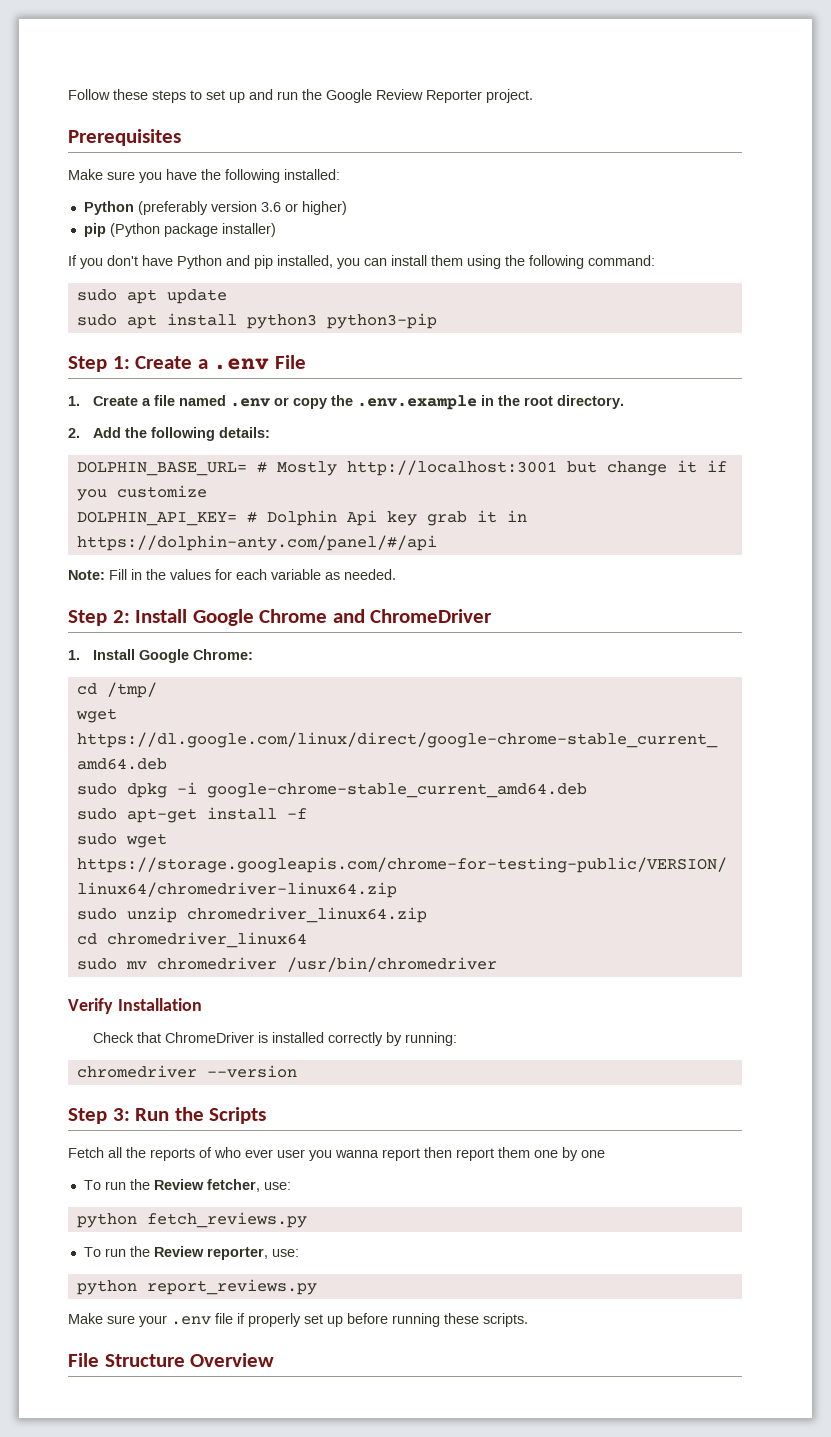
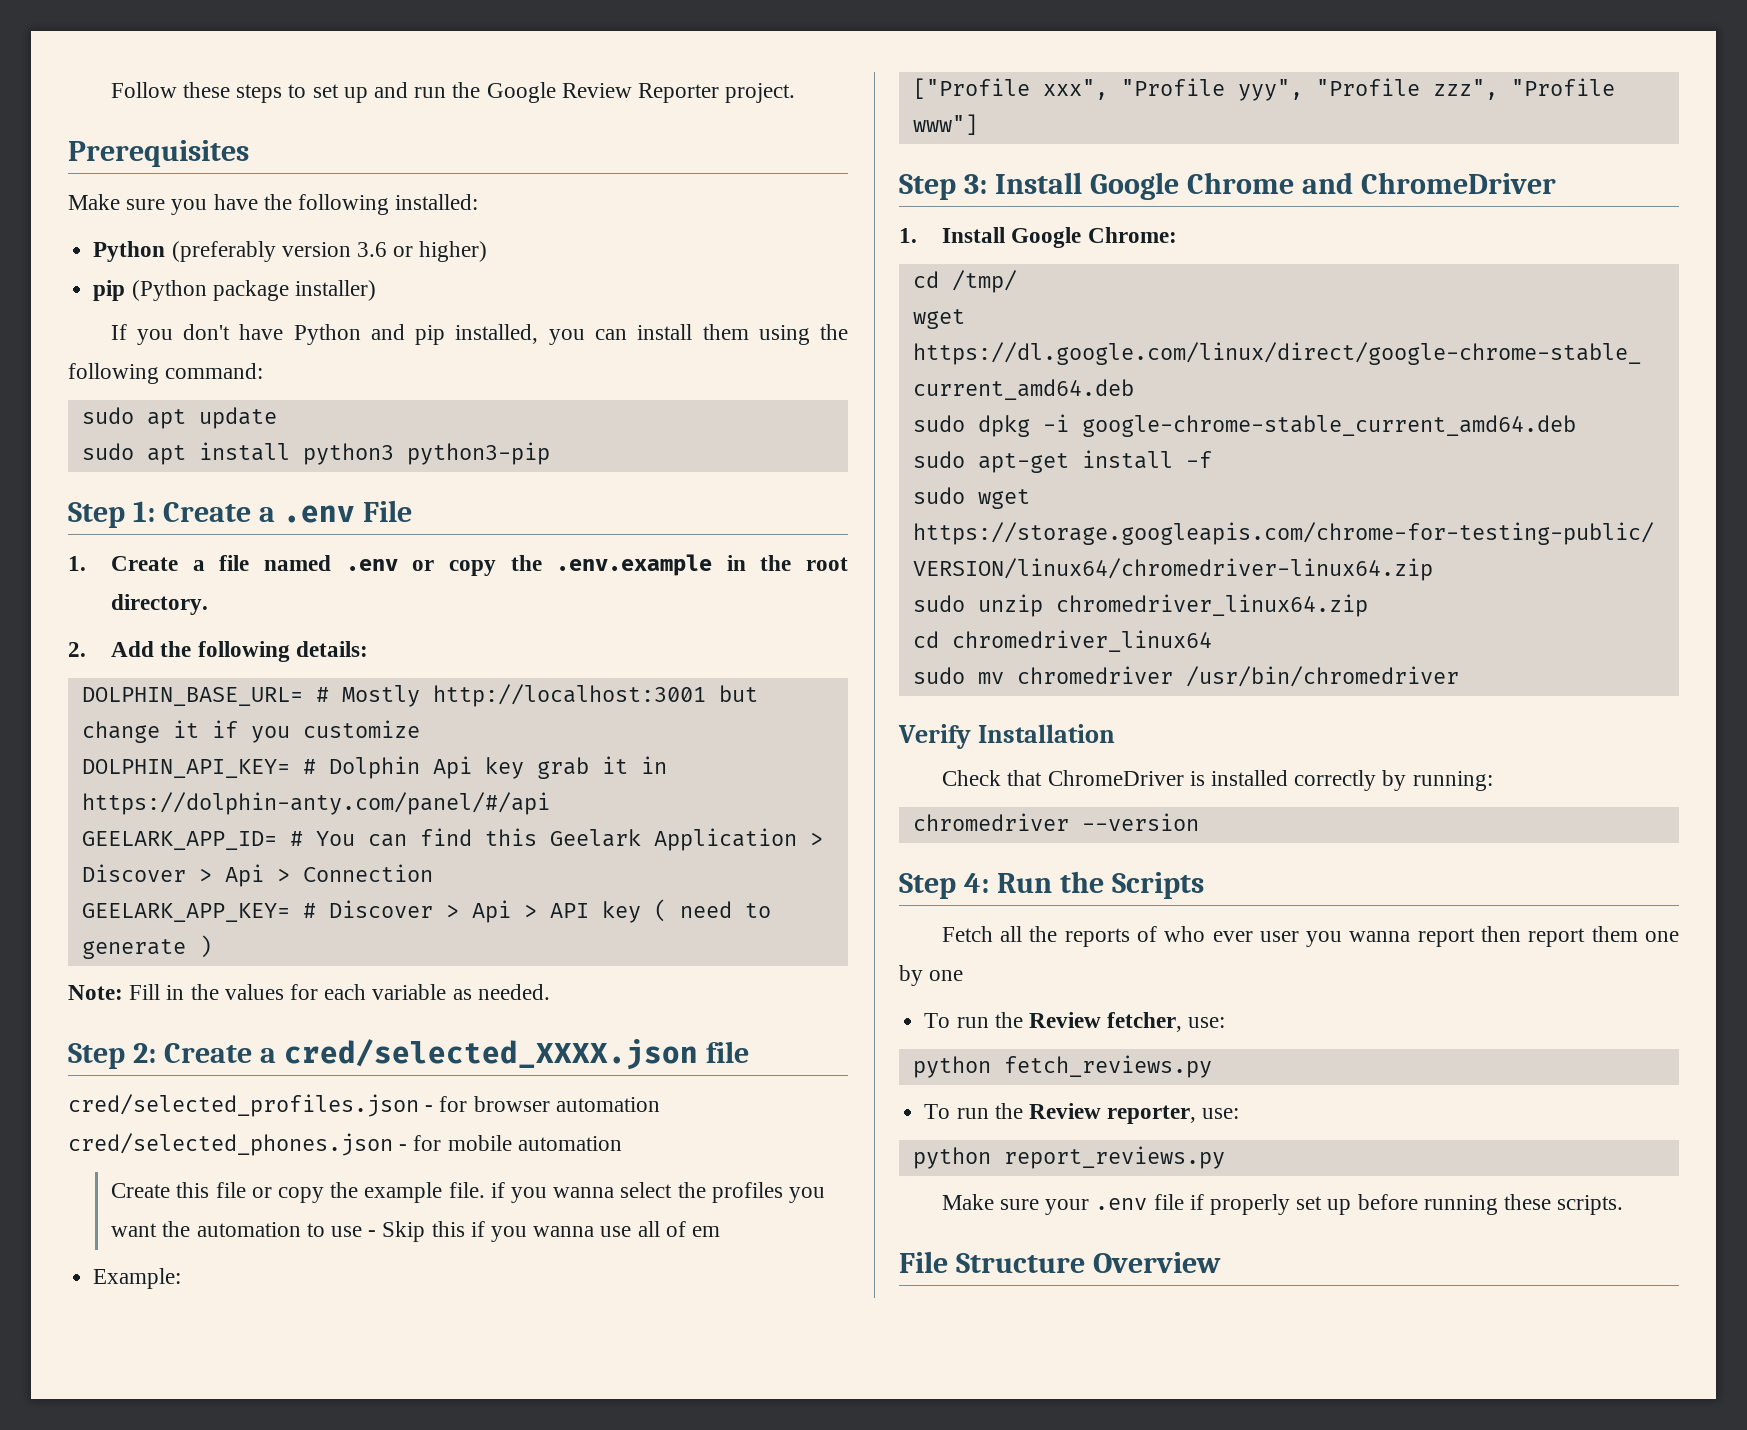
+ GEELARK_APP_ID= # You can find this Geelark Application > Discover > Api > Connection
+ GEELARK_APP_KEY= # Discover > Api > API key ( need to generate )
- Step 2: Install Google Chrome and ChromeDriver
+ Step 2: Create a cred/selected_XXXX.json file
+ cred/selected_profiles.json - for browser automation cred/selected_phones.json - for mobile automation
+ Create this file or copy the example file. if you wanna select the profiles you want the automation to use - Skip this if you wanna use all of em
+ Example:
+ ["Profile xxx", "Profile yyy", "Profile zzz", "Profile www"]
+ Step 3: Install Google Chrome and ChromeDriver
- Step 3: Run the Scripts
+ Step 4: Run the Scripts

